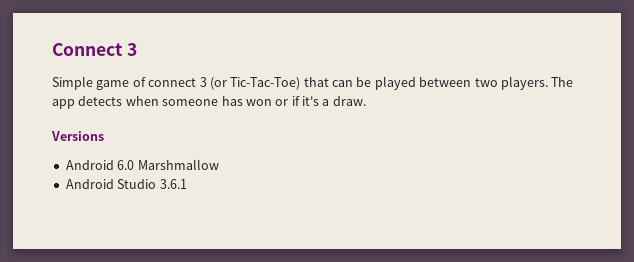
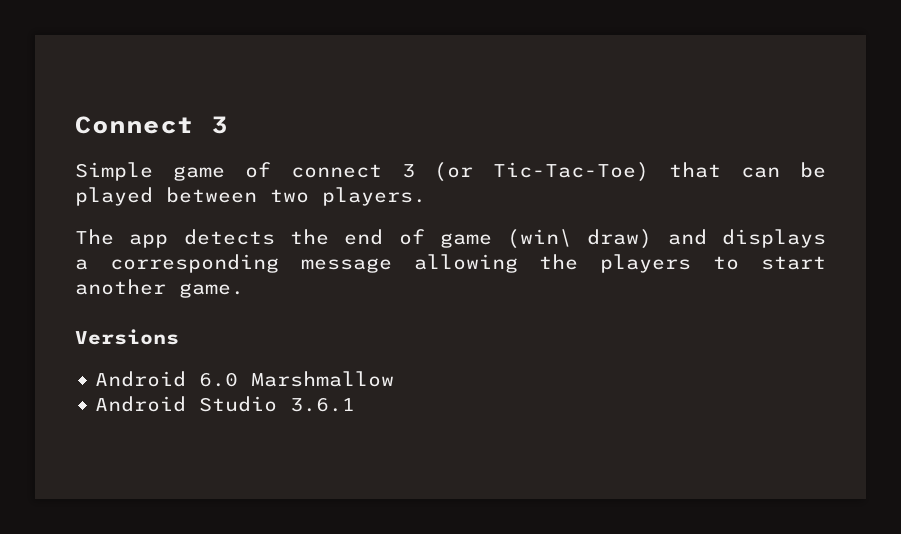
- Simple game of connect 3 (or Tic-Tac-Toe) that can be played between two players. The app detects when someone has won or if it's a draw.
+ Simple game of connect 3 (or Tic-Tac-Toe) that can be played between two players.
+ The app detects the end of game (win\ draw) and displays a corresponding message allowing the players to start another game.

